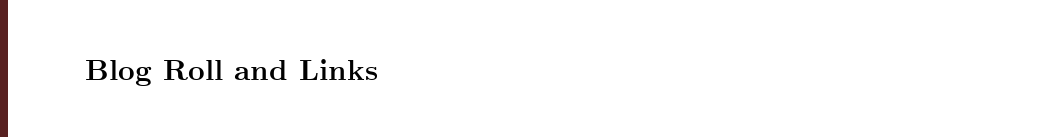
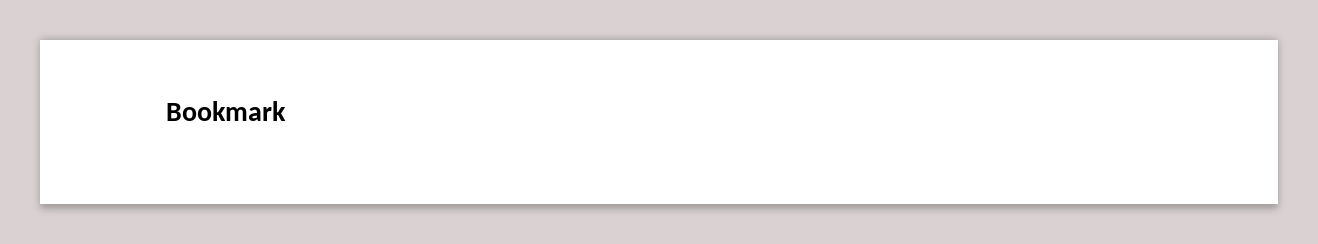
- Blog Roll and Links
+ Bookmark

